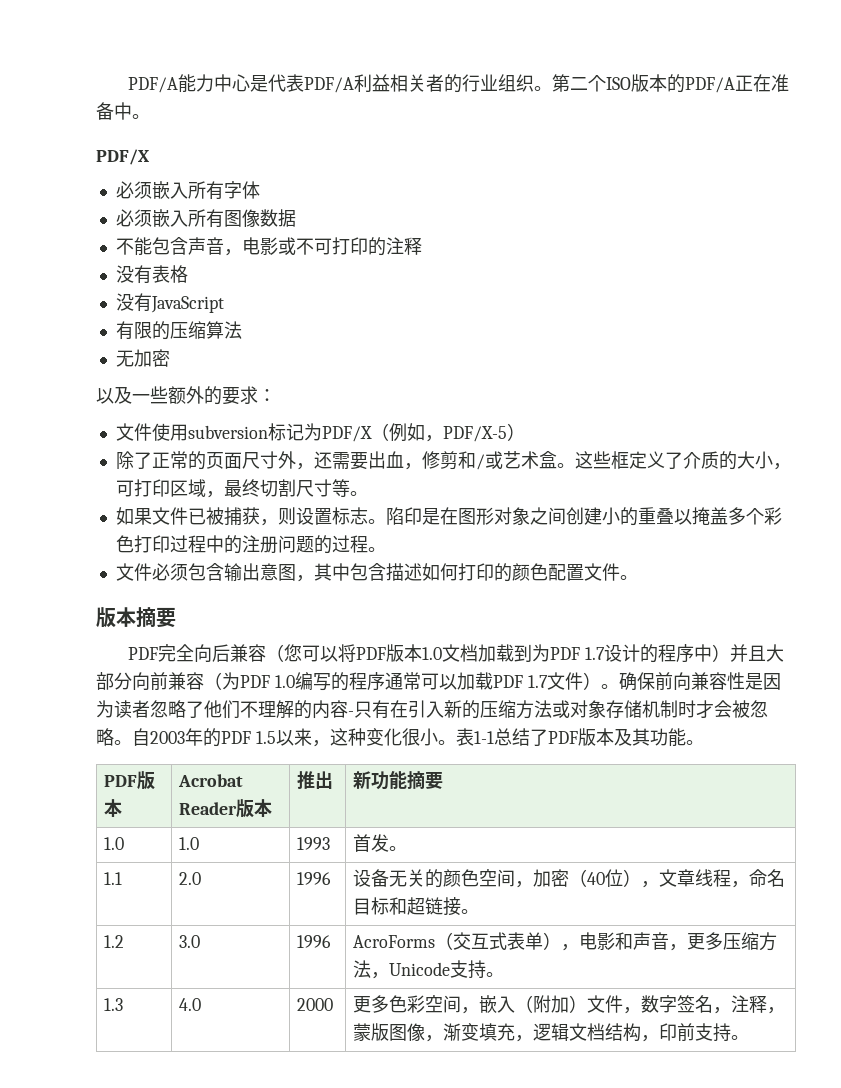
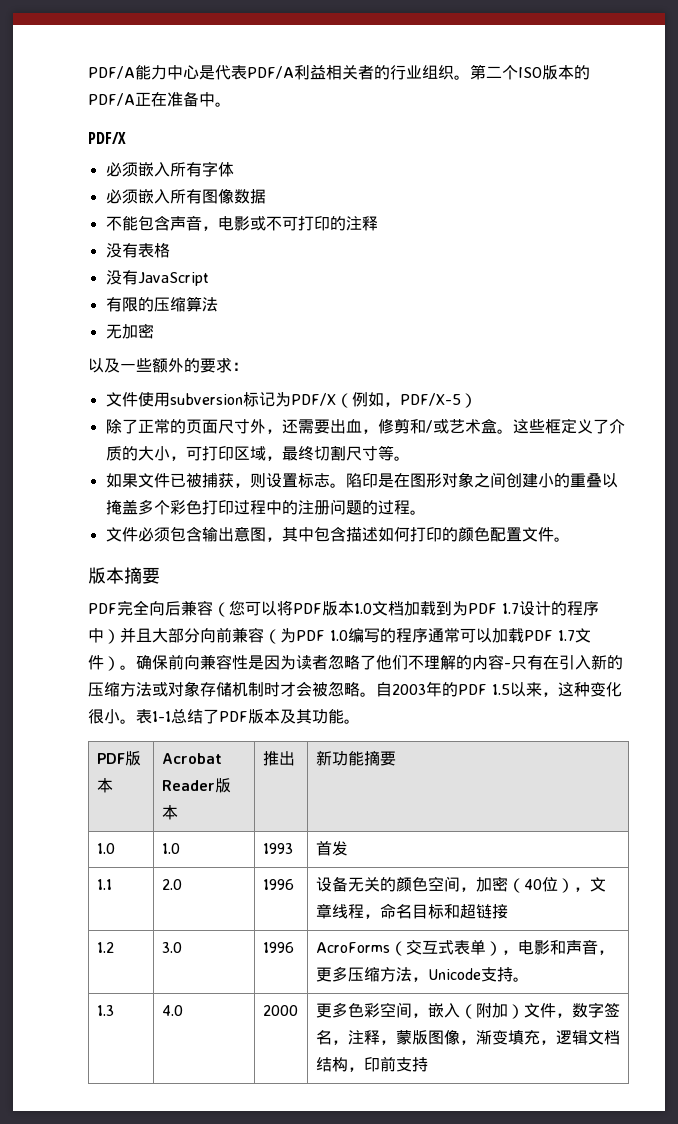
- 1.0 | 1.0 | 1993 | 首发。
+ 1.0 | 1.0 | 1993 | 首发
- 1.1 | 2.0 | 1996 | 设备无关的颜色空间，加密（40位），文章线程，命名目标和超链接。
+ 1.1 | 2.0 | 1996 | 设备无关的颜色空间，加密（40位），文章线程，命名目标和超链接
- 1.3 | 4.0 | 2000 | 更多色彩空间，嵌入（附加）文件，数字签名，注释，蒙版图像，渐变填充，逻辑文档结构，印前支持。
+ 1.3 | 4.0 | 2000 | 更多色彩空间，嵌入（附加）文件，数字签名，注释，蒙版图像，渐变填充，逻辑文档结构，印前支持

